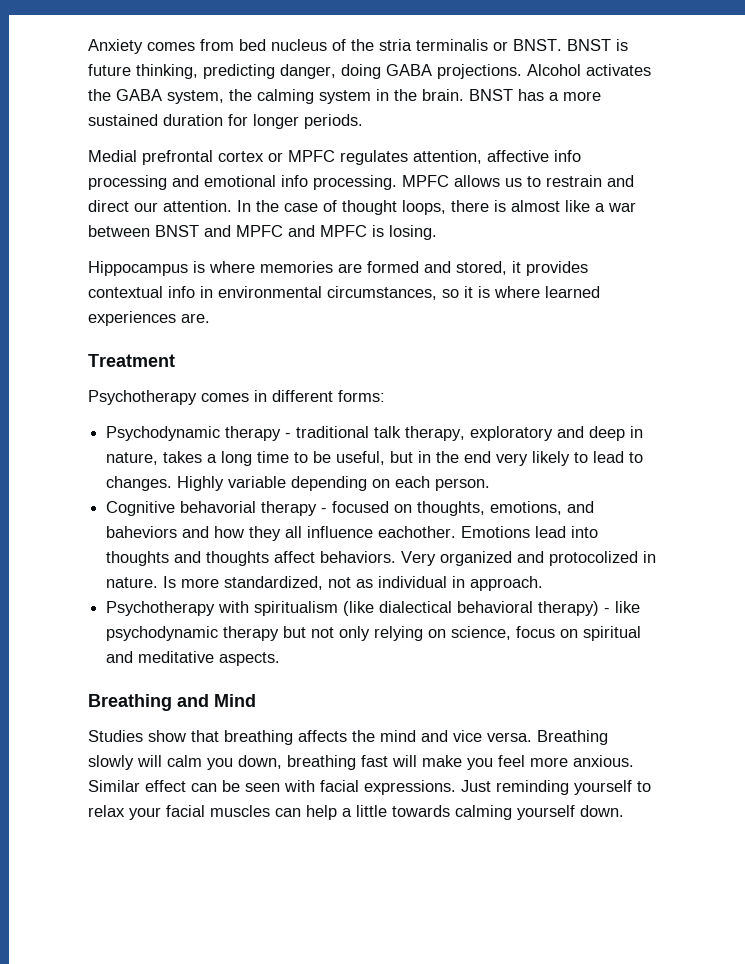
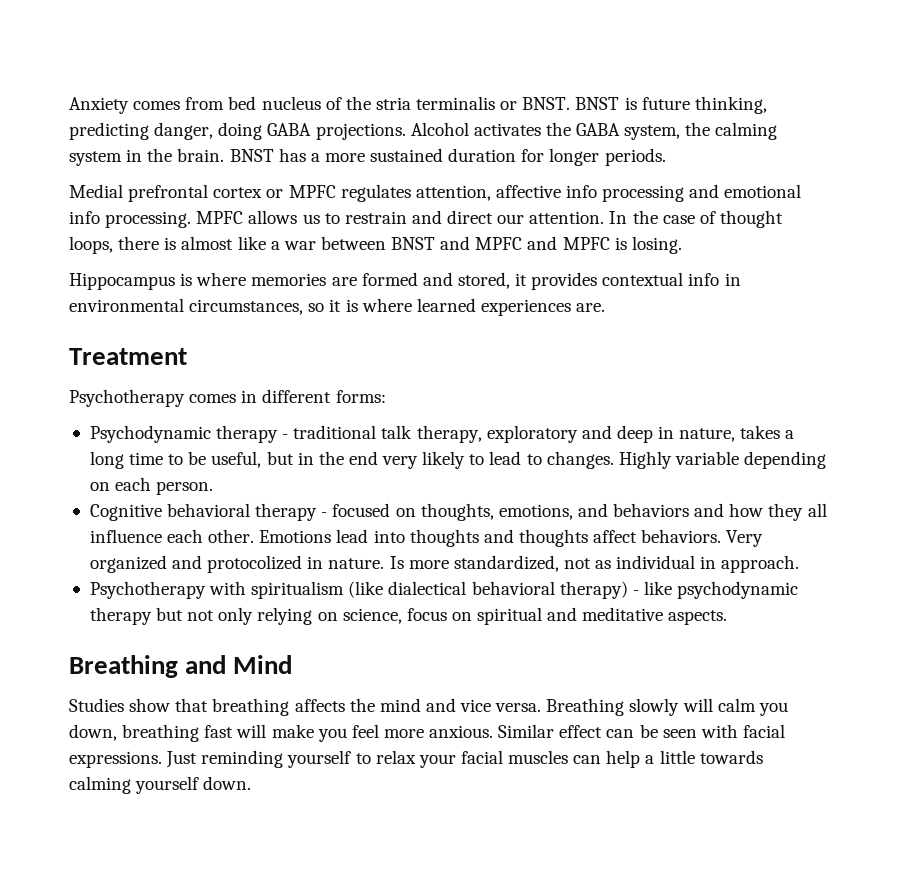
- Cognitive behavorial therapy - focused on thoughts, emotions, and baheviors and how they all influence eachother.
+ Cognitive behavioral therapy - focused on thoughts, emotions, and behaviors and how they all influence each other.

